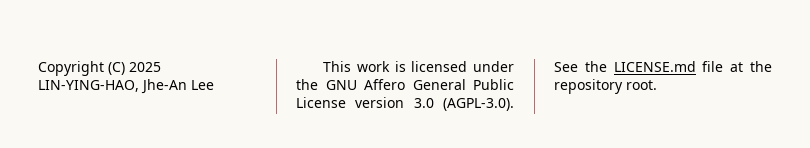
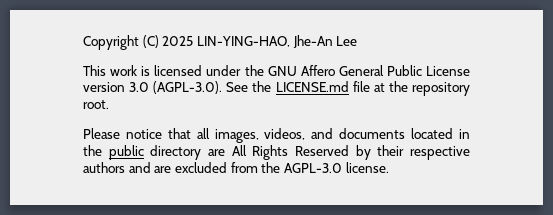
+ Please notice that all images, videos, and documents located in the public directory are All Rights Reserved by their respective authors and are excluded from the AGPL-3.0 license.

